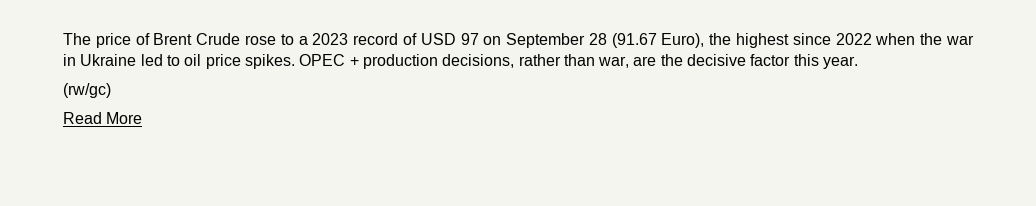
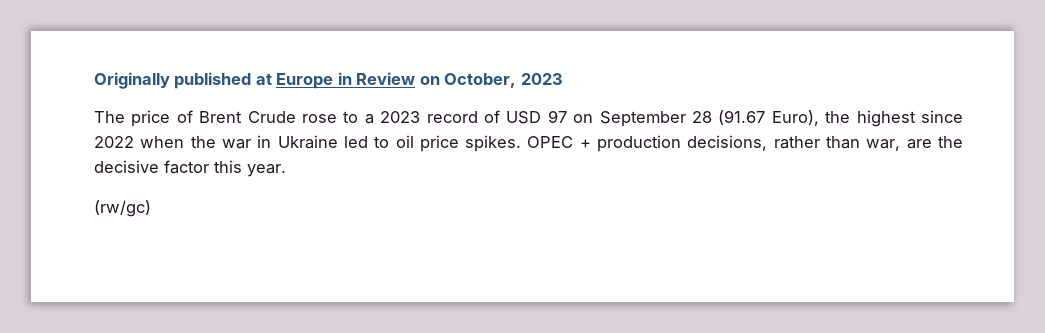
+ Originally published at Europe in Review on October, 2023
- Read More

